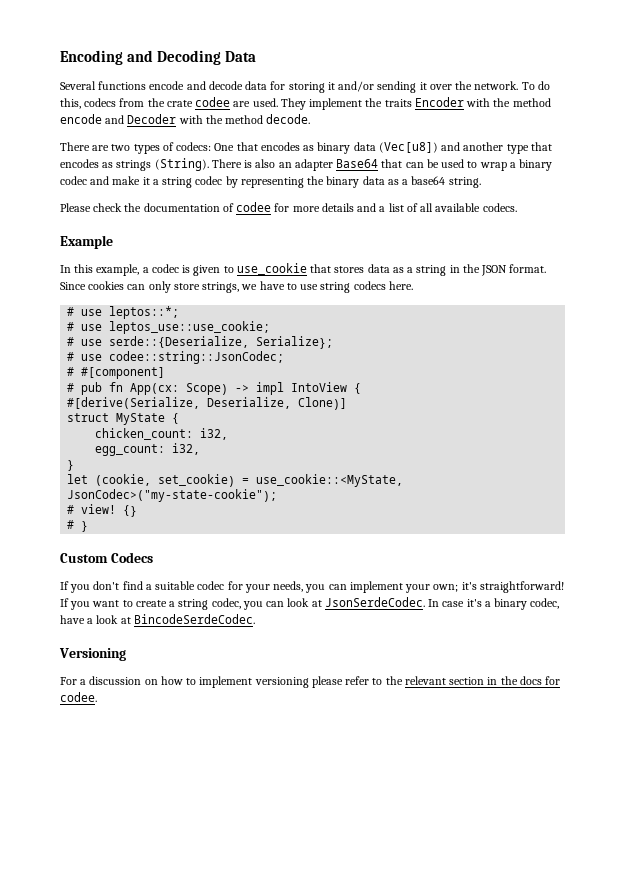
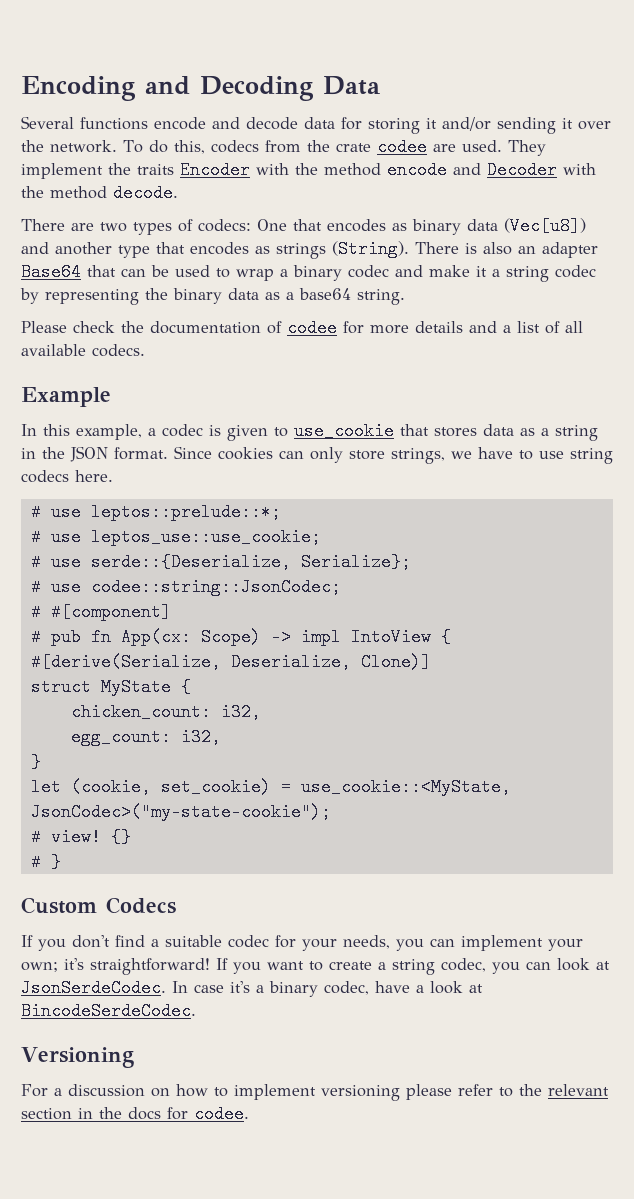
- # use leptos::*;
+ # use leptos::prelude::*;

